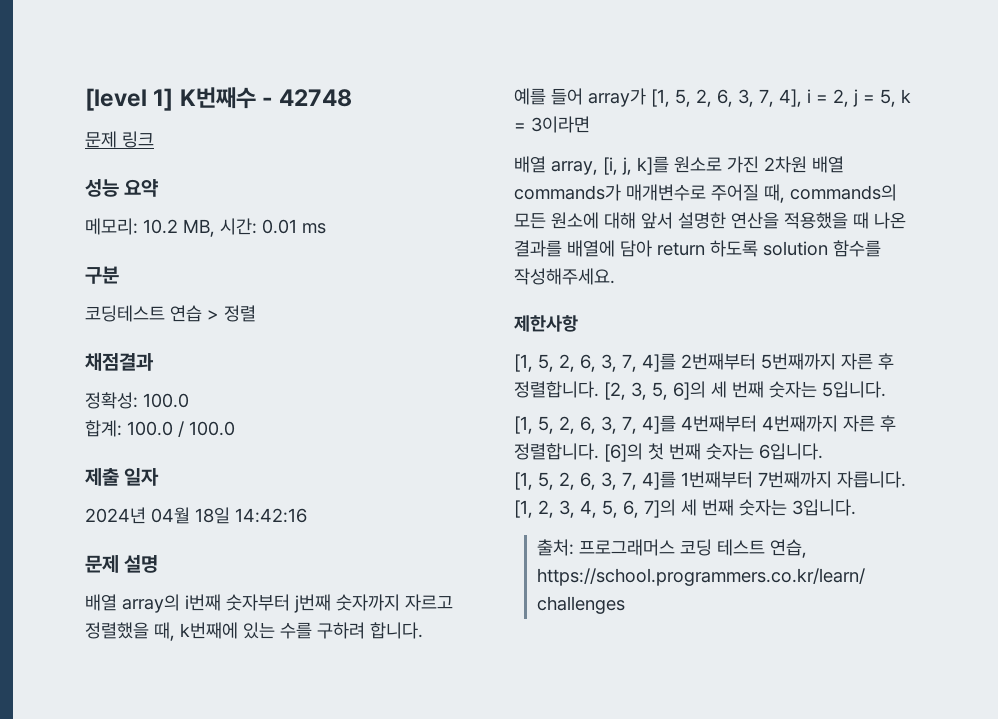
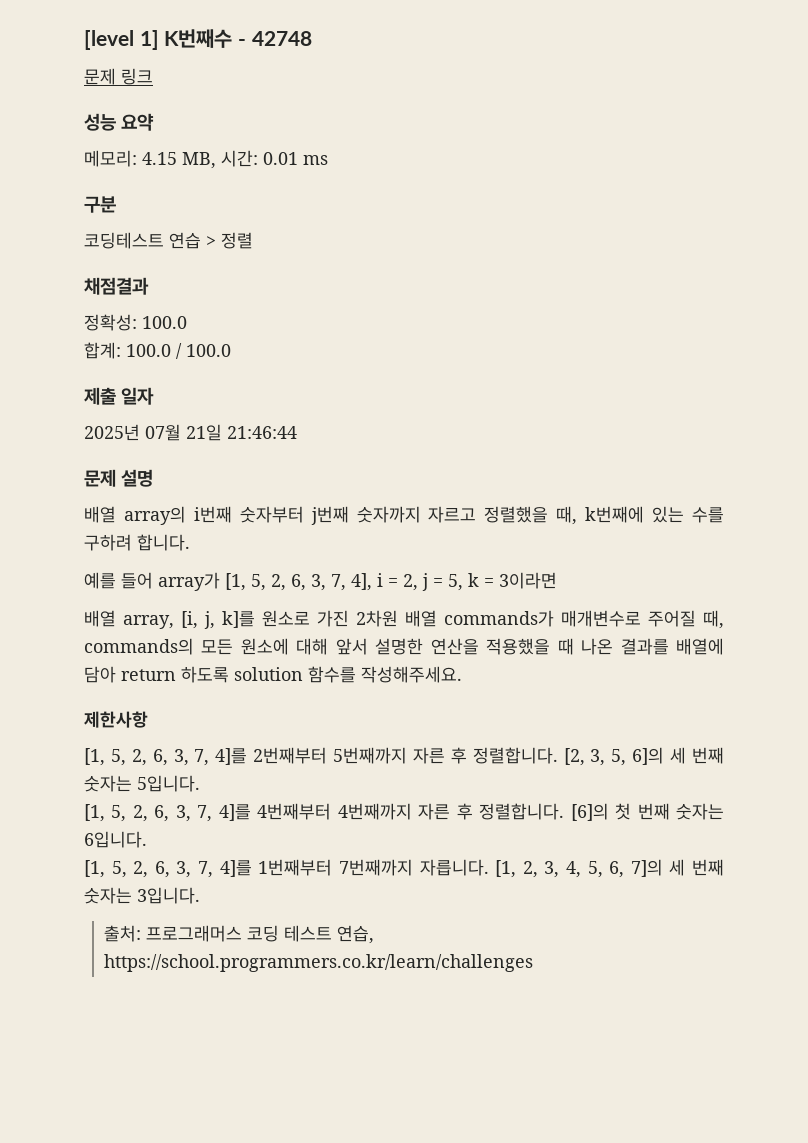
- 메모리: 10.2 MB, 시간: 0.01 ms
+ 메모리: 4.15 MB, 시간: 0.01 ms
- 2024년 04월 18일 14:42:16
+ 2025년 07월 21일 21:46:44

